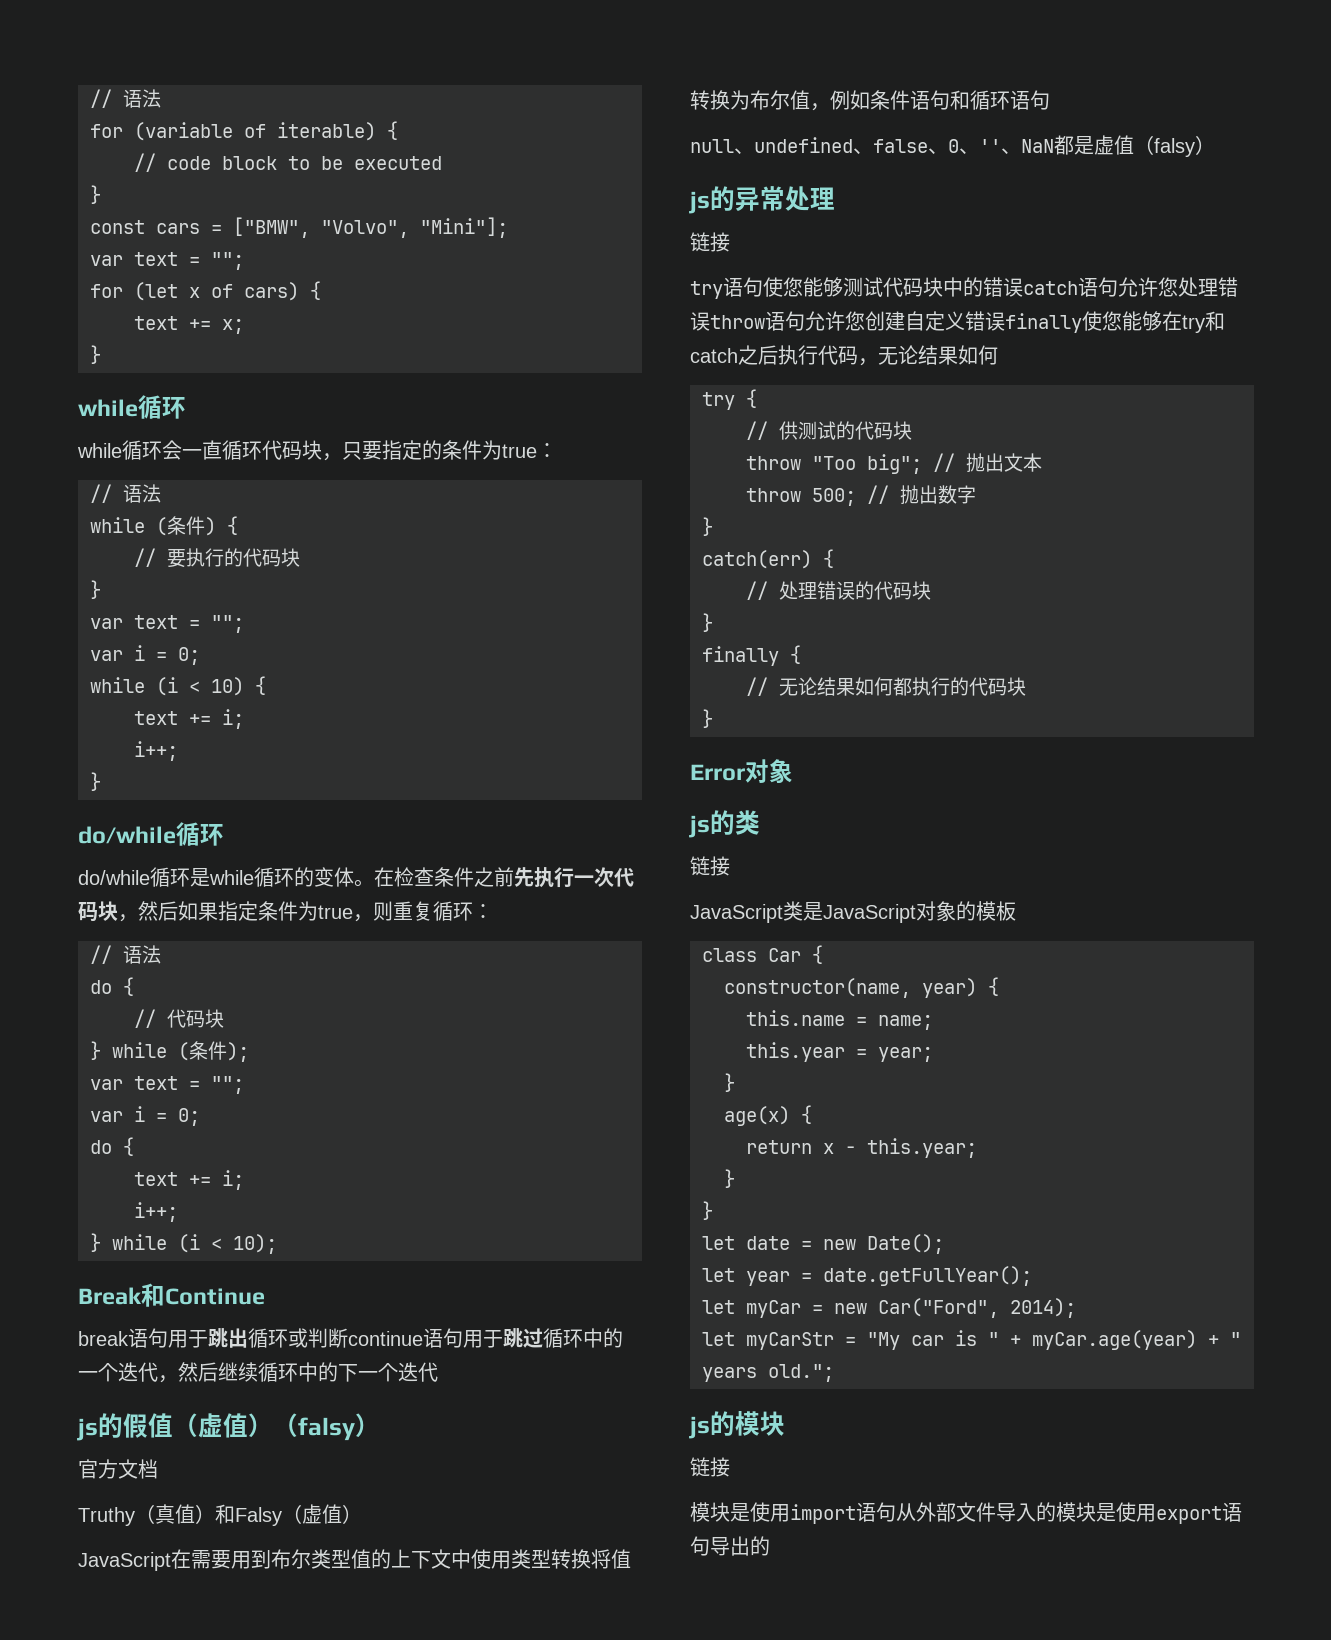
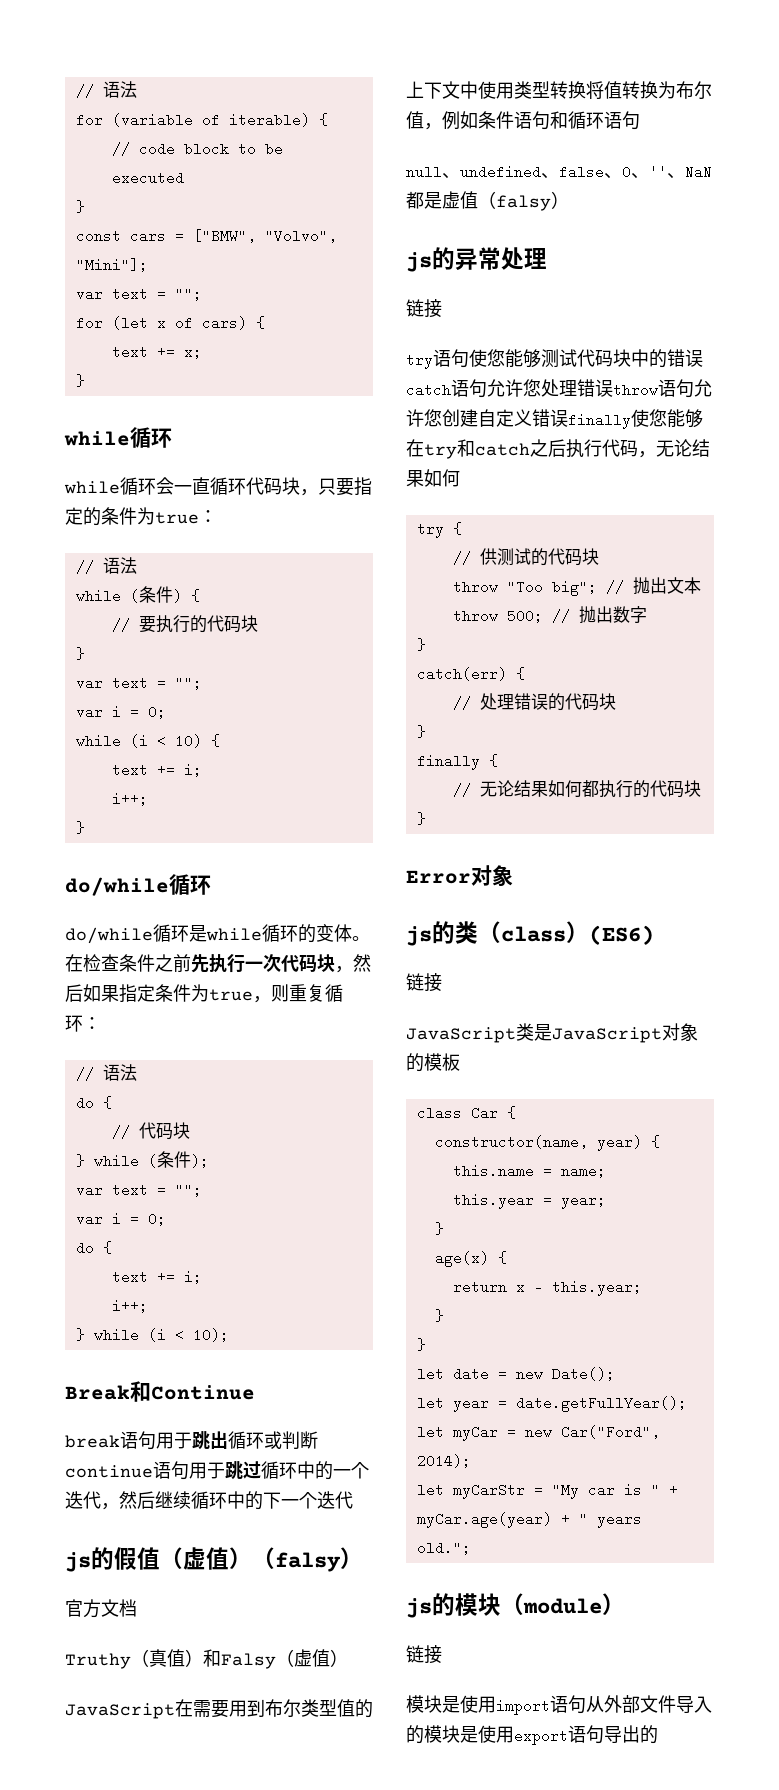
- js的类
+ js的类（class）(ES6)
- js的模块
+ js的模块（module）

